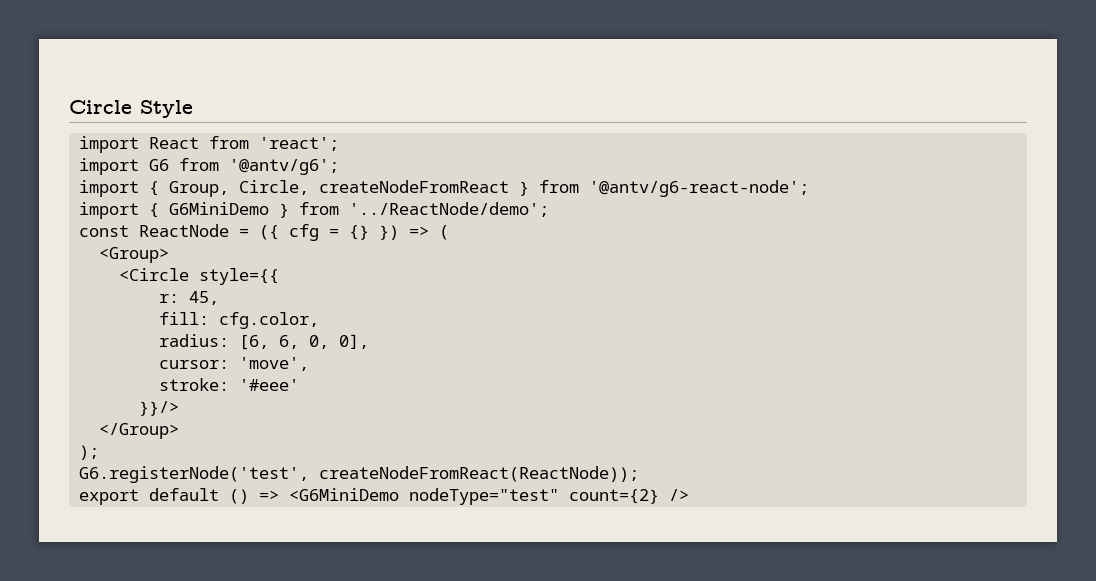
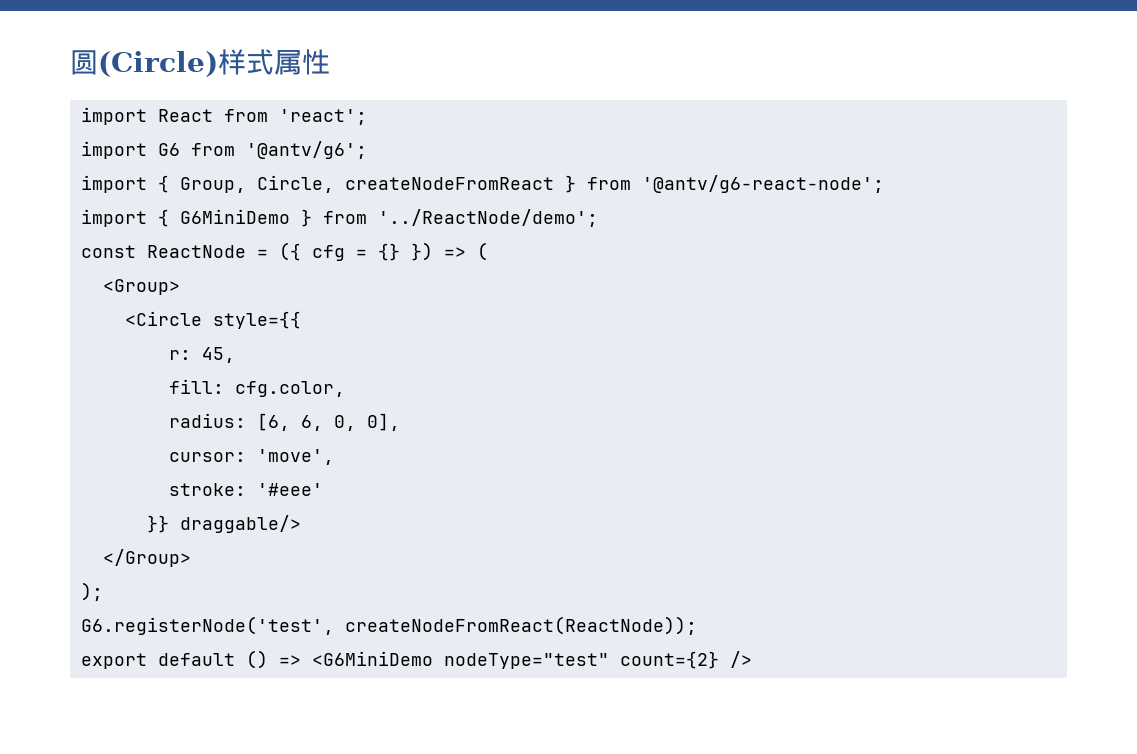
- Circle Style
+ 圆(Circle)样式属性
- }}/>
+ }} draggable/>

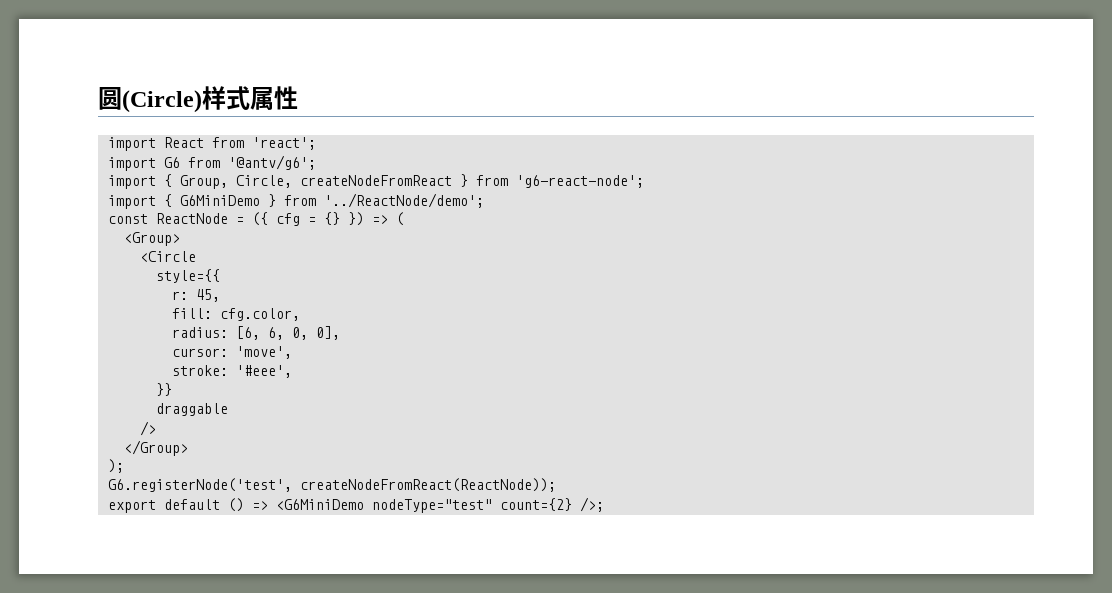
- import { Group, Circle, createNodeFromReact } from '@antv/g6-react-node';
+ import { Group, Circle, createNodeFromReact } from 'g6-react-node';
- <Circle style={{
+ <Circle
+ style={{
- stroke: '#eee'
+ stroke: '#eee',
- }} draggable/>
+ }}
+ draggable
+ />
- export default () => <G6MiniDemo nodeType="test" count={2} />
+ export default () => <G6MiniDemo nodeType="test" count={2} />;

